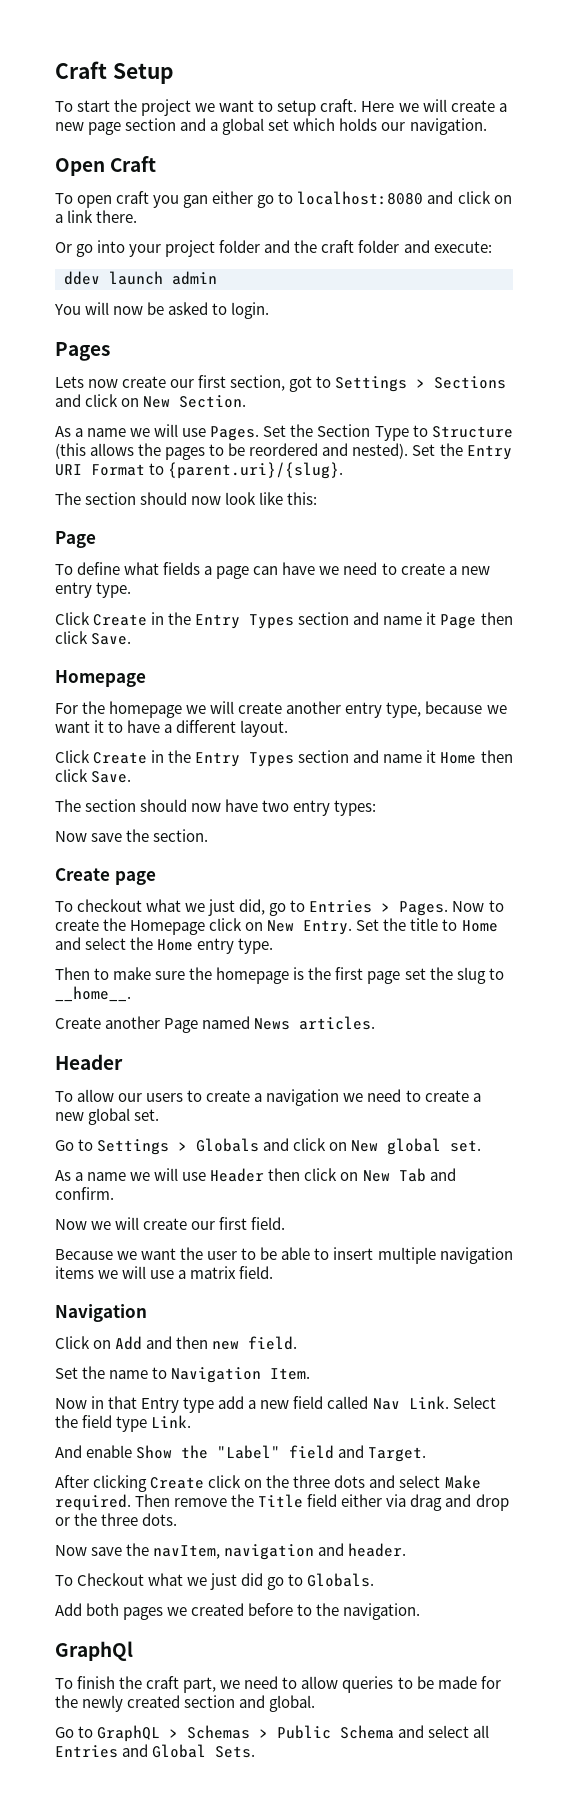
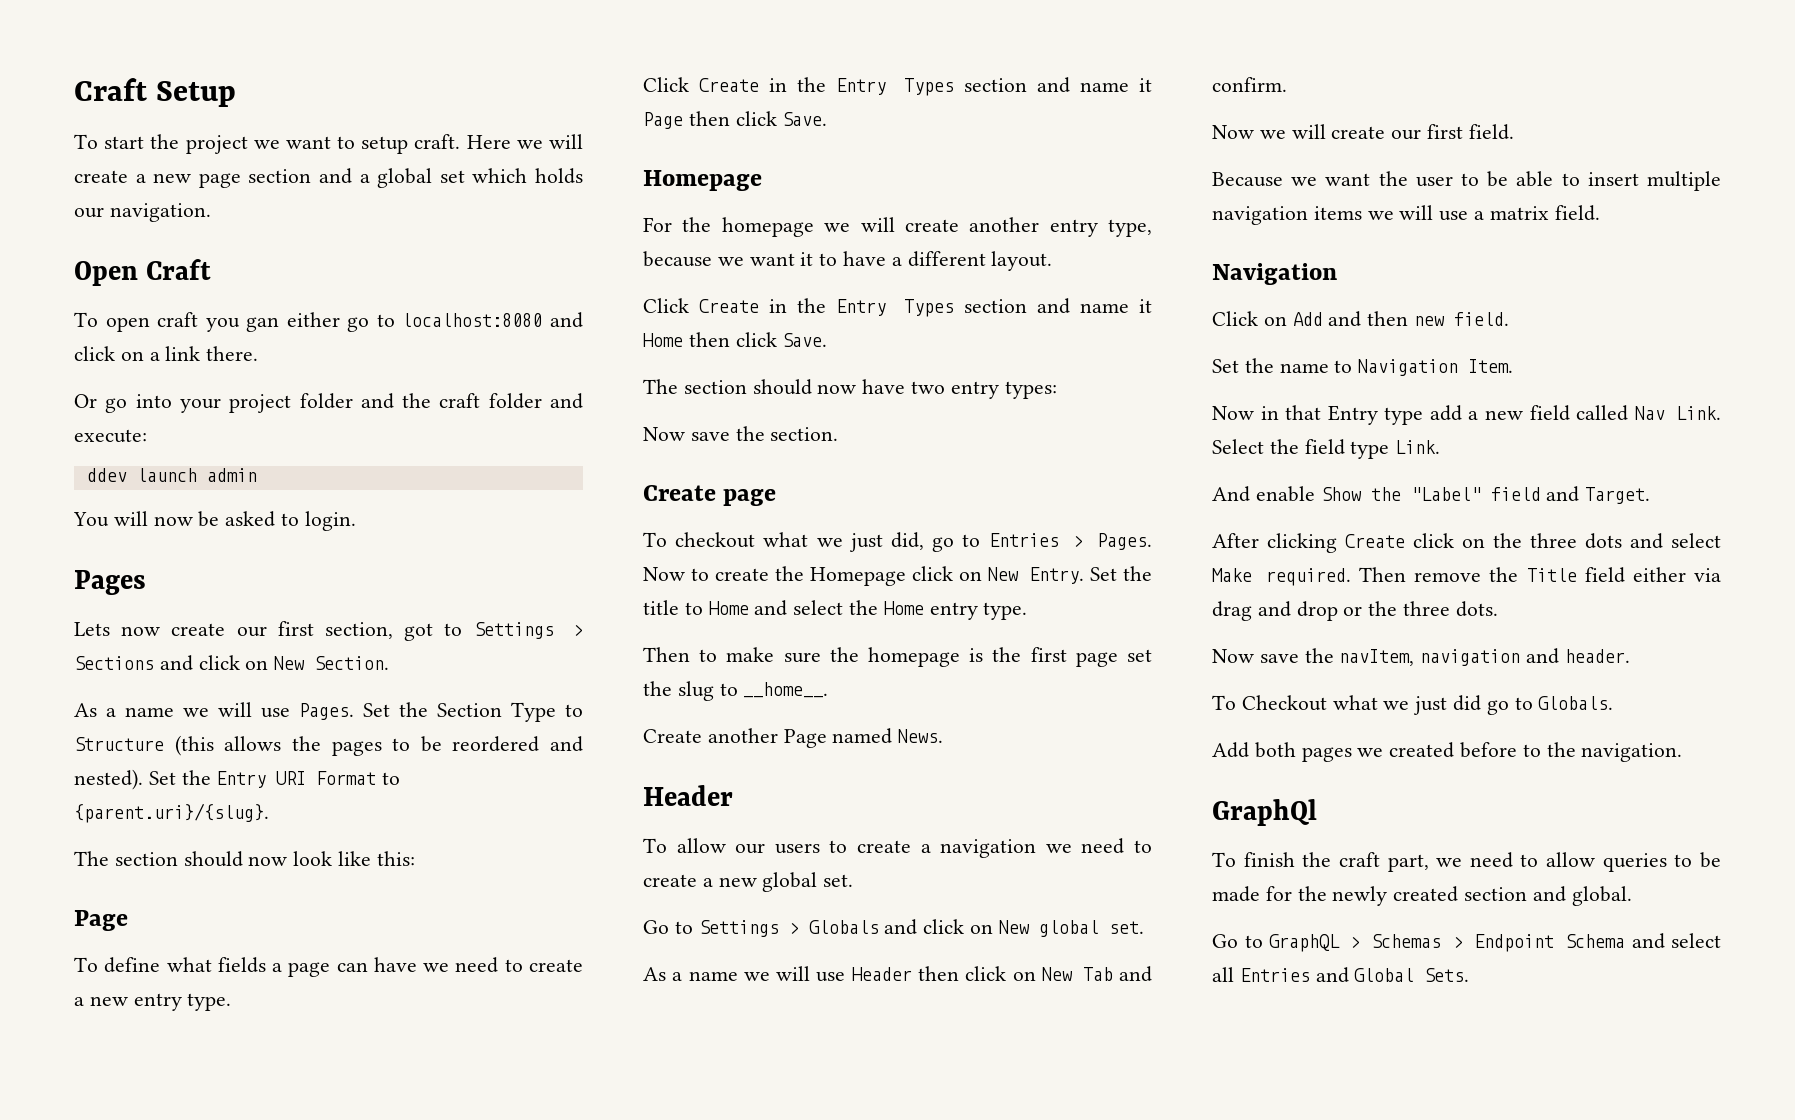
- Create another Page named News articles.
+ Create another Page named News.
- Go to GraphQL > Schemas > Public Schema and select all Entries and Global Sets.
+ Go to GraphQL > Schemas > Endpoint Schema and select all Entries and Global Sets.

